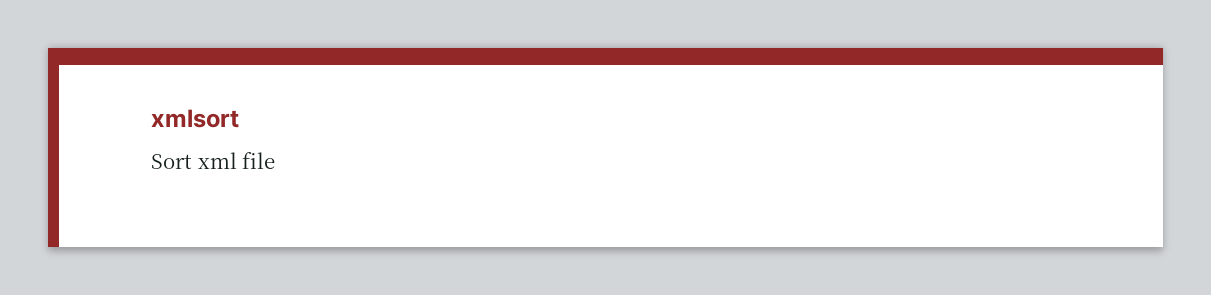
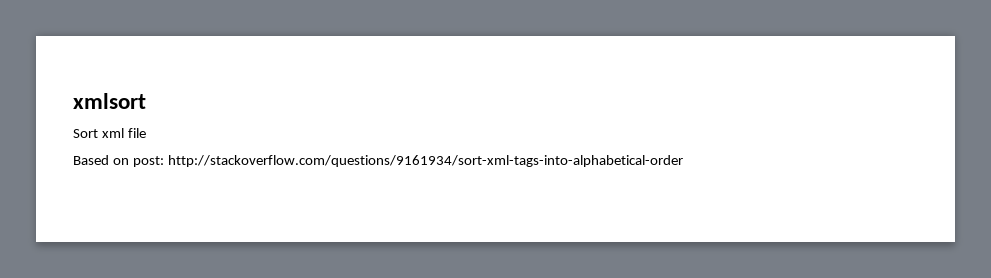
+ Based on post: http://stackoverflow.com/questions/9161934/sort-xml-tags-into-alphabetical-order

